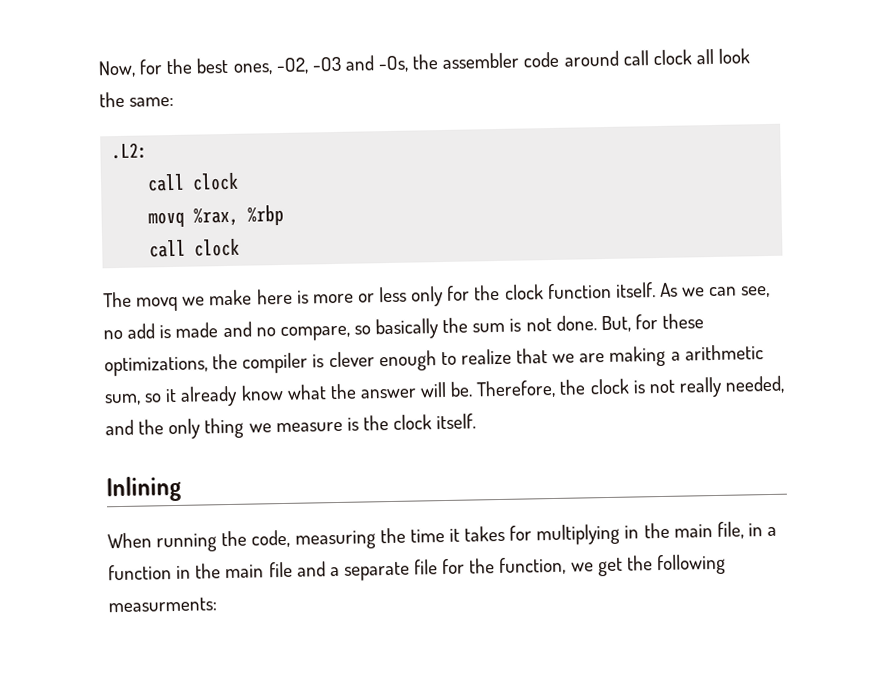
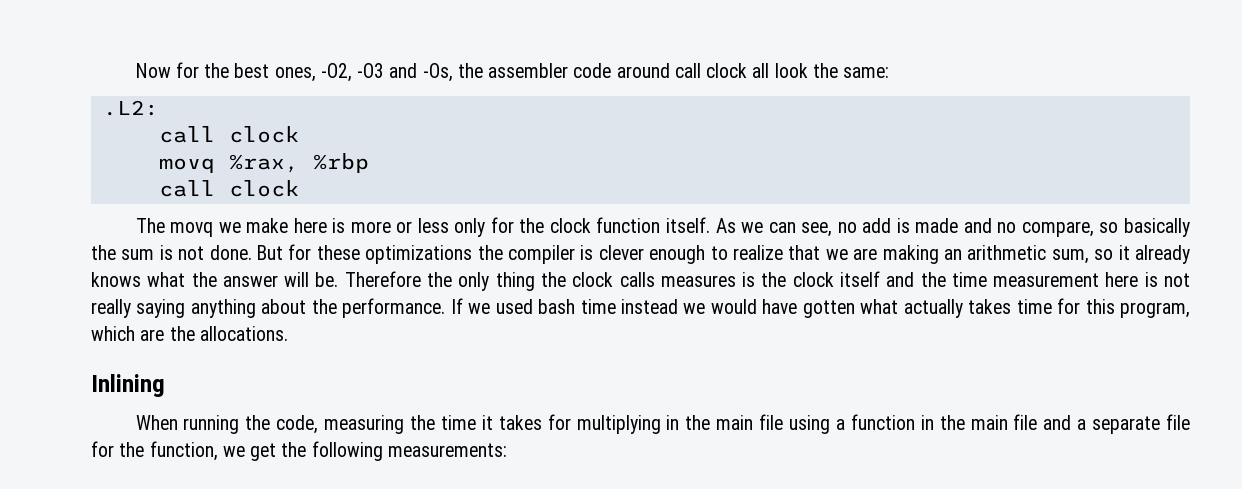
- Now, for the best ones, -O2, -O3 and -Os, the assembler code around call clock all look the same:
+ Now for the best ones, -O2, -O3 and -Os, the assembler code around call clock all look the same:
- But, for these optimizations, the compiler is clever enough to realize that we are making a arithmetic sum, so it already know what the answer will be.
+ But for these optimizations the compiler is clever enough to realize that we are making an arithmetic sum, so it already knows what the answer will be.
- Therefore, the clock is not really needed, and the only thing we measure is the clock itself.
+ Therefore the only thing the clock calls measures is the clock itself and the time measurement here is not really saying anything about the performance. If we used bash time instead we would have gotten what actually takes time for this program, which are the allocations.
- When running the code, measuring the time it takes for multiplying in the main file, in a function in the main file and a separate file for the function, we get the following measurments:
+ When running the code, measuring the time it takes for multiplying in the main file using a function in the main file and a separate file for the function, we get the following measurements:

